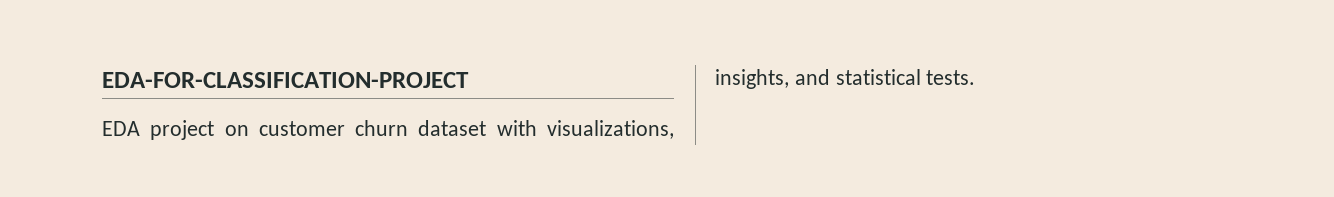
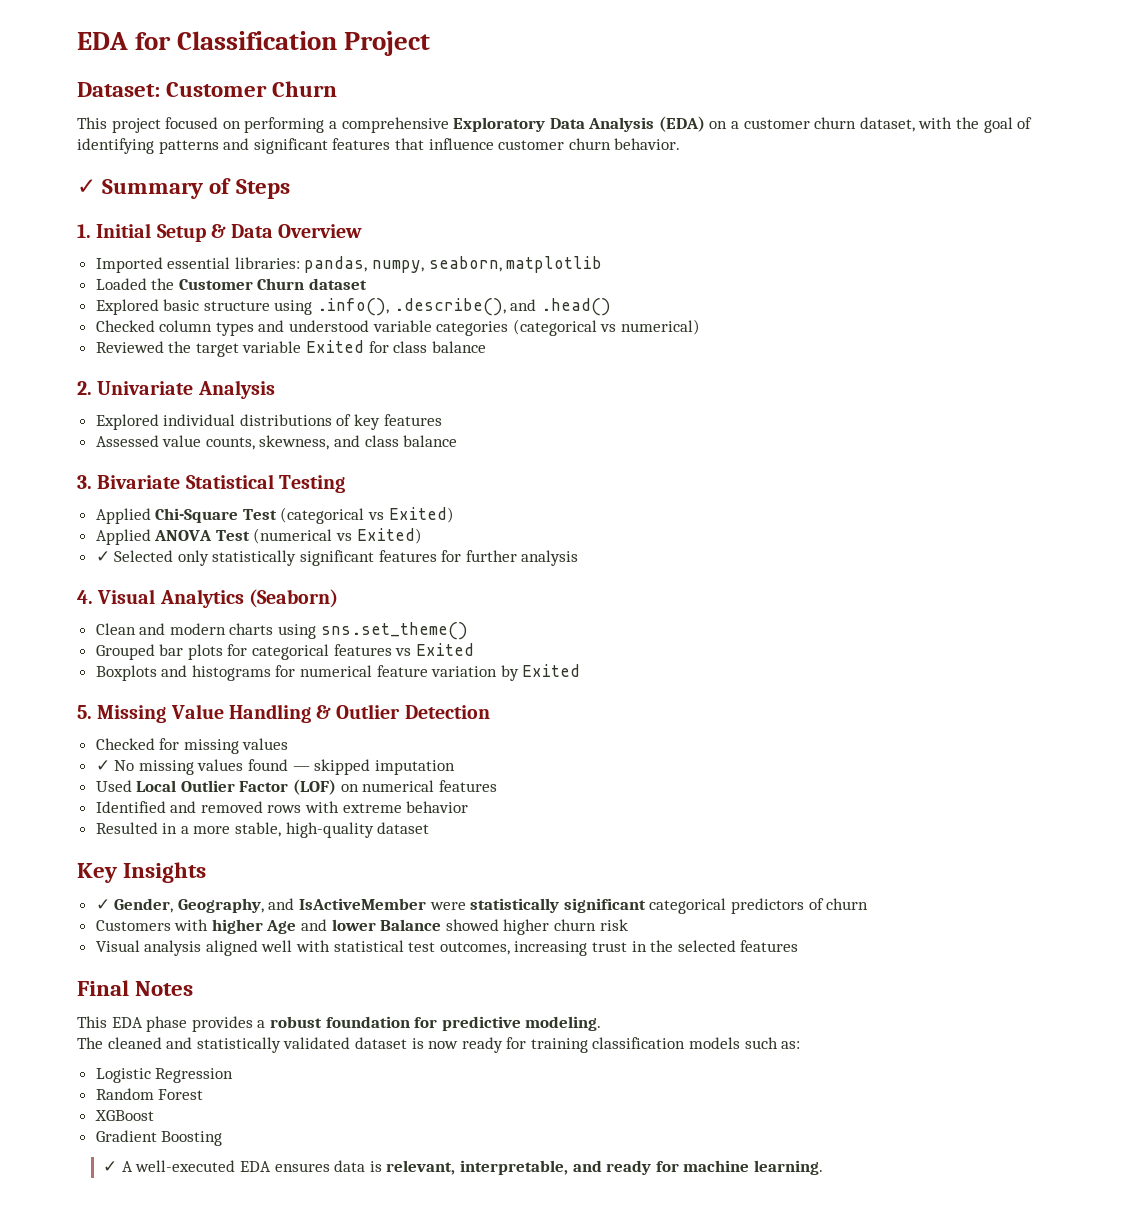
- EDA-FOR-CLASSIFICATION-PROJECT
- EDA project on customer churn dataset with visualizations, insights, and statistical tests.
+ EDA for Classification Project
+ Dataset: Customer Churn
+ This project focused on performing a comprehensive Exploratory Data Analysis (EDA) on a customer churn dataset, with the goal of identifying patterns and significant features that influence customer churn behavior.
+ ✓ Summary of Steps
+ 1. Initial Setup & Data Overview
+ Imported essential libraries: pandas, numpy, seaborn, matplotlib
+ Loaded the Customer Churn dataset
+ Explored basic structure using .info(), .describe(), and .head()
+ Checked column types and understood variable categories (categorical vs numerical)
+ Reviewed the target variable Exited for class balance
+ 2. Univariate Analysis
+ Explored individual distributions of key features
+ Assessed value counts, skewness, and class balance
+ 3. Bivariate Statistical Testing
+ Applied Chi-Square Test (categorical vs Exited)
+ Applied ANOVA Test (numerical vs Exited)
+ ✓ Selected only statistically significant features for further analysis
+ 4. Visual Analytics (Seaborn)
+ Clean and modern charts using sns.set_theme()
+ Grouped bar plots for categorical features vs Exited
+ Boxplots and histograms for numerical feature variation by Exited
+ 5. Missing Value Handling & Outlier Detection
+ Checked for missing values
+ ✓ No missing values found — skipped imputation
+ Used Local Outlier Factor (LOF) on numerical features
+ Identified and removed rows with extreme behavior
+ Resulted in a more stable, high-quality dataset
+ Key Insights
+ ✓ Gender, Geography, and IsActiveMember were statistically significant categorical predictors of churn
+ Customers with higher Age and lower Balance showed higher churn risk
+ Visual analysis aligned well with statistical test outcomes, increasing trust in the selected features
+ Final Notes
+ This EDA phase provides a robust foundation for predictive modeling.
+ The cleaned and statistically validated dataset is now ready for training classification models such as:
+ Logistic Regression
+ Random Forest
+ XGBoost
+ Gradient Boosting
+ ✓ A well-executed EDA ensures data is relevant, interpretable, and ready for machine learning.

